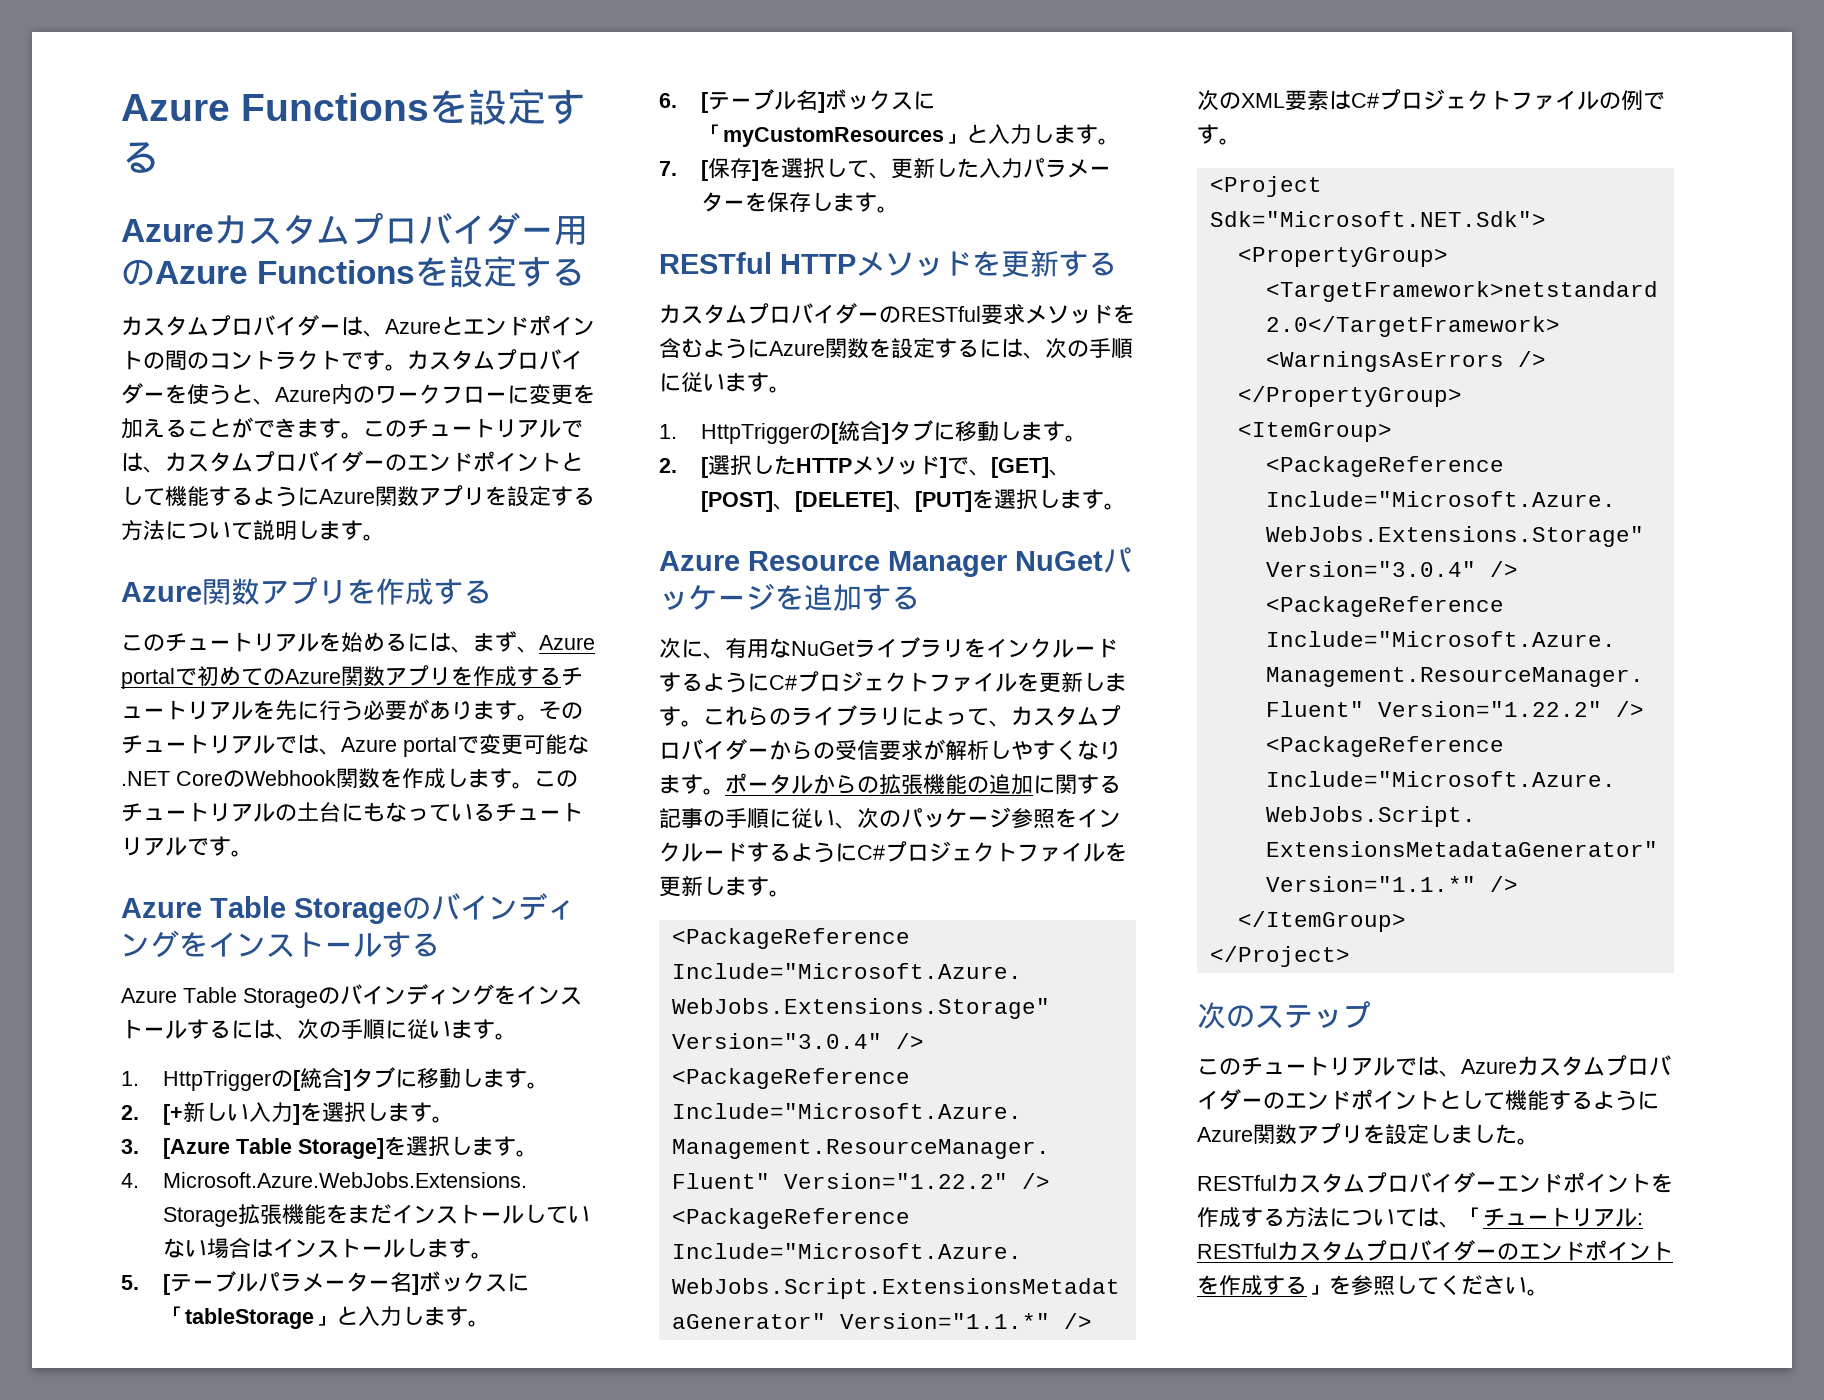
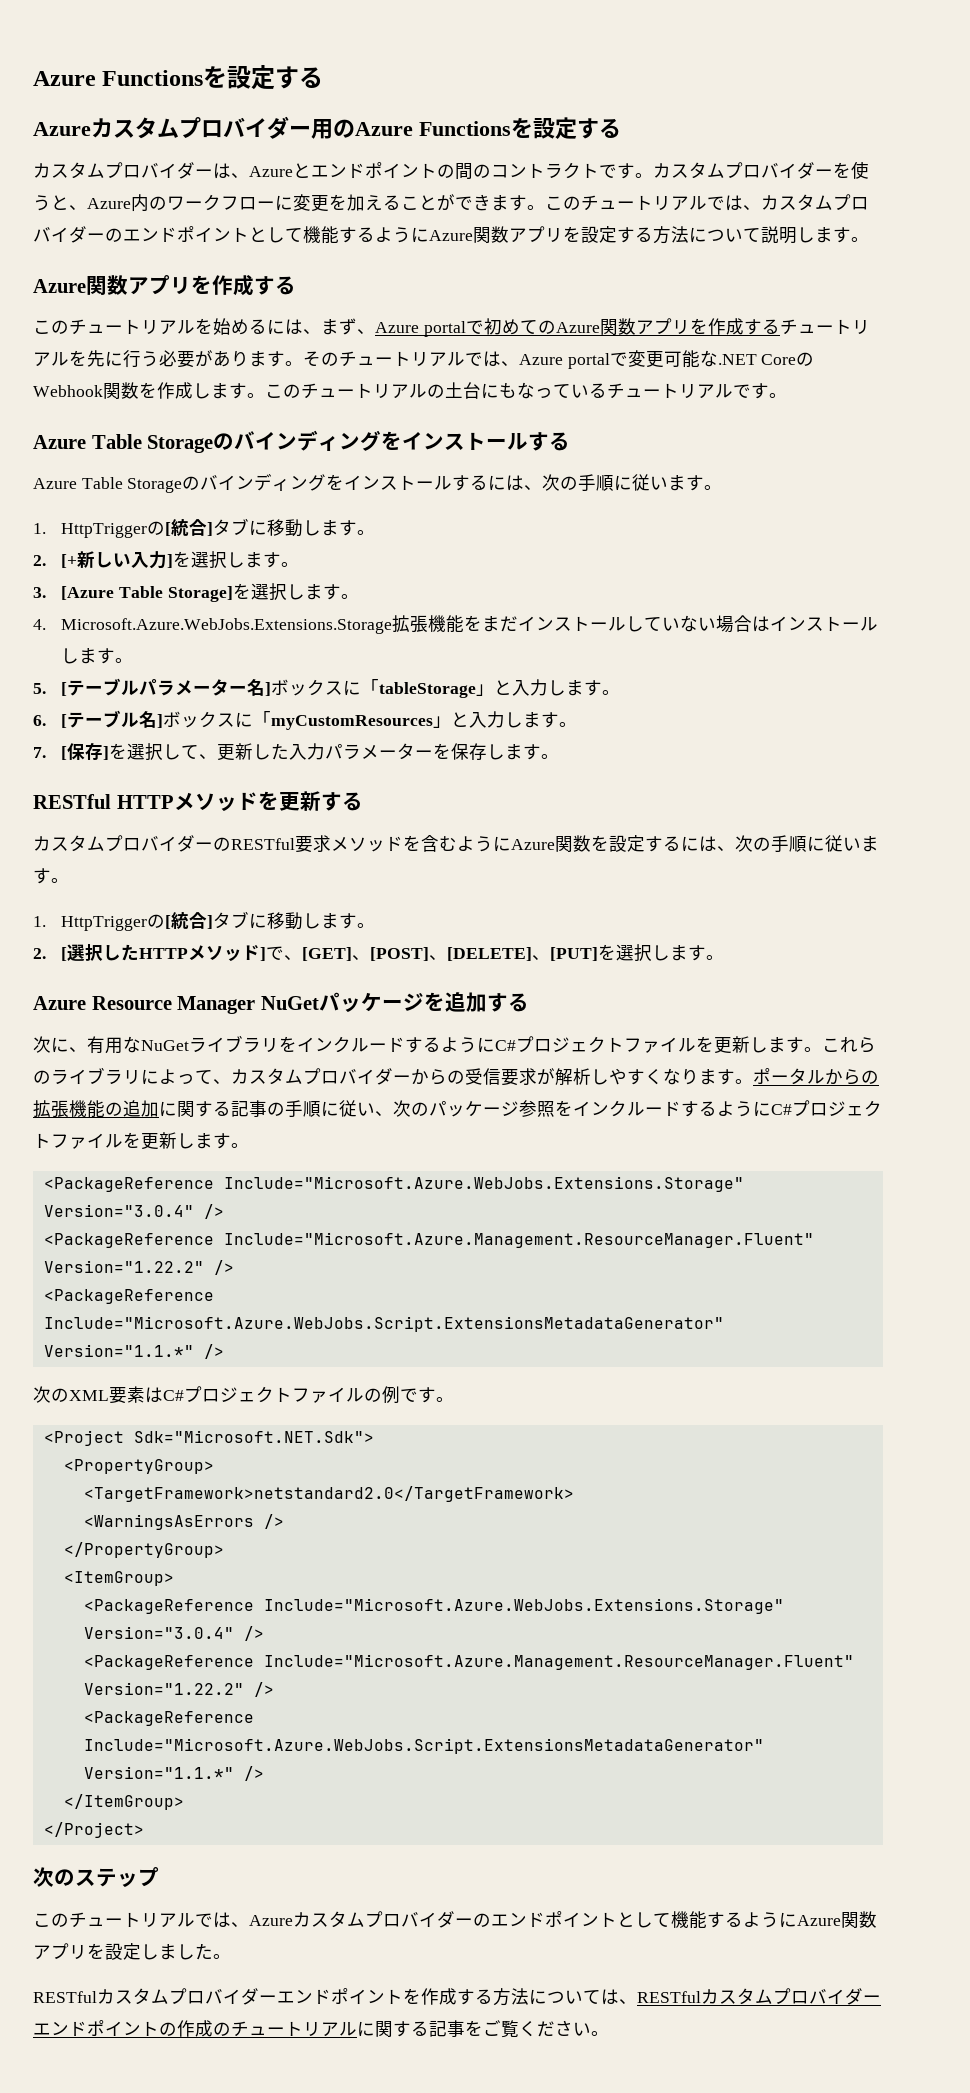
- RESTfulカスタムプロバイダーエンドポイントを作成する方法については、「チュートリアル: RESTfulカスタムプロバイダーのエンドポイントを作成する」を参照してください。
+ RESTfulカスタムプロバイダーエンドポイントを作成する方法については、RESTfulカスタムプロバイダーエンドポイントの作成のチュートリアルに関する記事をご覧ください。

